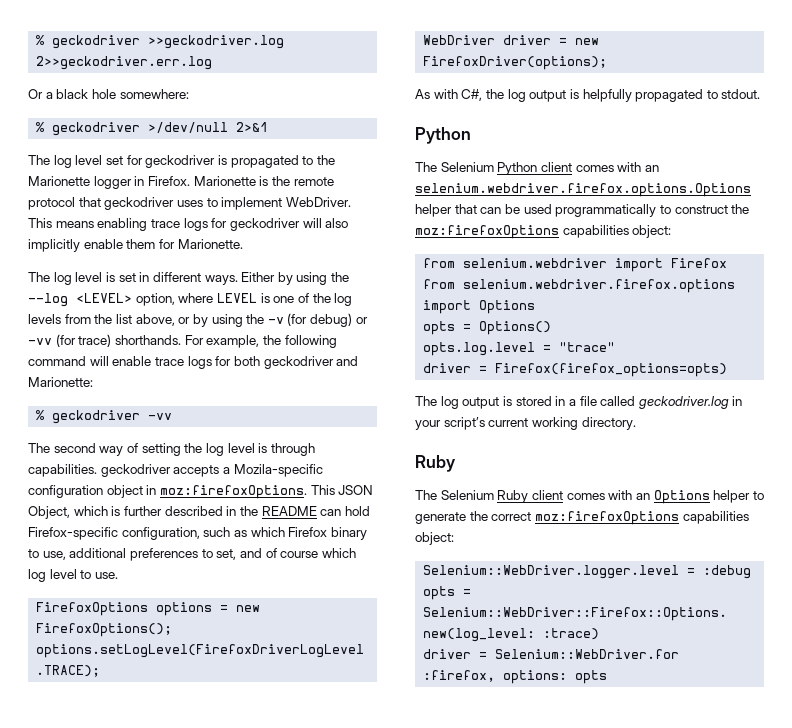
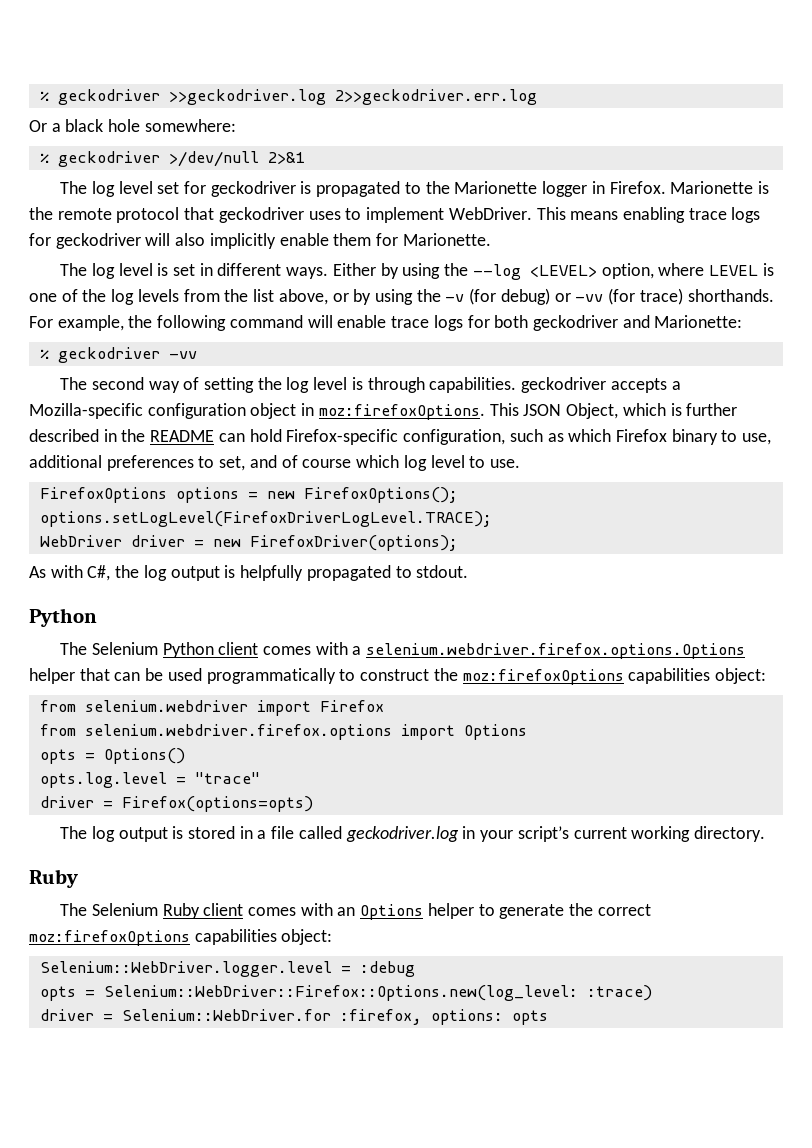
- The second way of setting the log level is through capabilities. geckodriver accepts a Mozila-specific configuration object in moz:firefoxOptions.
+ The second way of setting the log level is through capabilities. geckodriver accepts a Mozilla-specific configuration object in moz:firefoxOptions.
- The Selenium Python client comes with an selenium.webdriver.firefox.options.Options helper that can be used programmatically to construct the moz:firefoxOptions capabilities object:
+ The Selenium Python client comes with a selenium.webdriver.firefox.options.Options helper that can be used programmatically to construct the moz:firefoxOptions capabilities object:
- driver = Firefox(firefox_options=opts)
+ driver = Firefox(options=opts)

